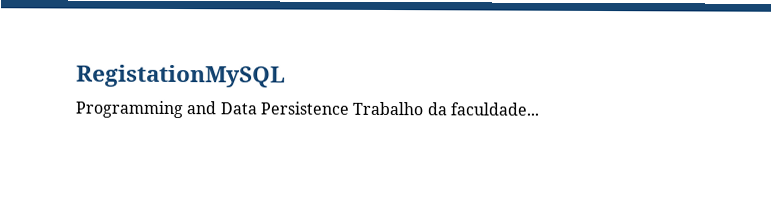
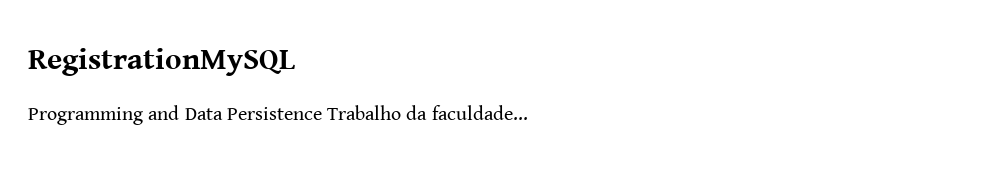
- RegistationMySQL
+ RegistrationMySQL

